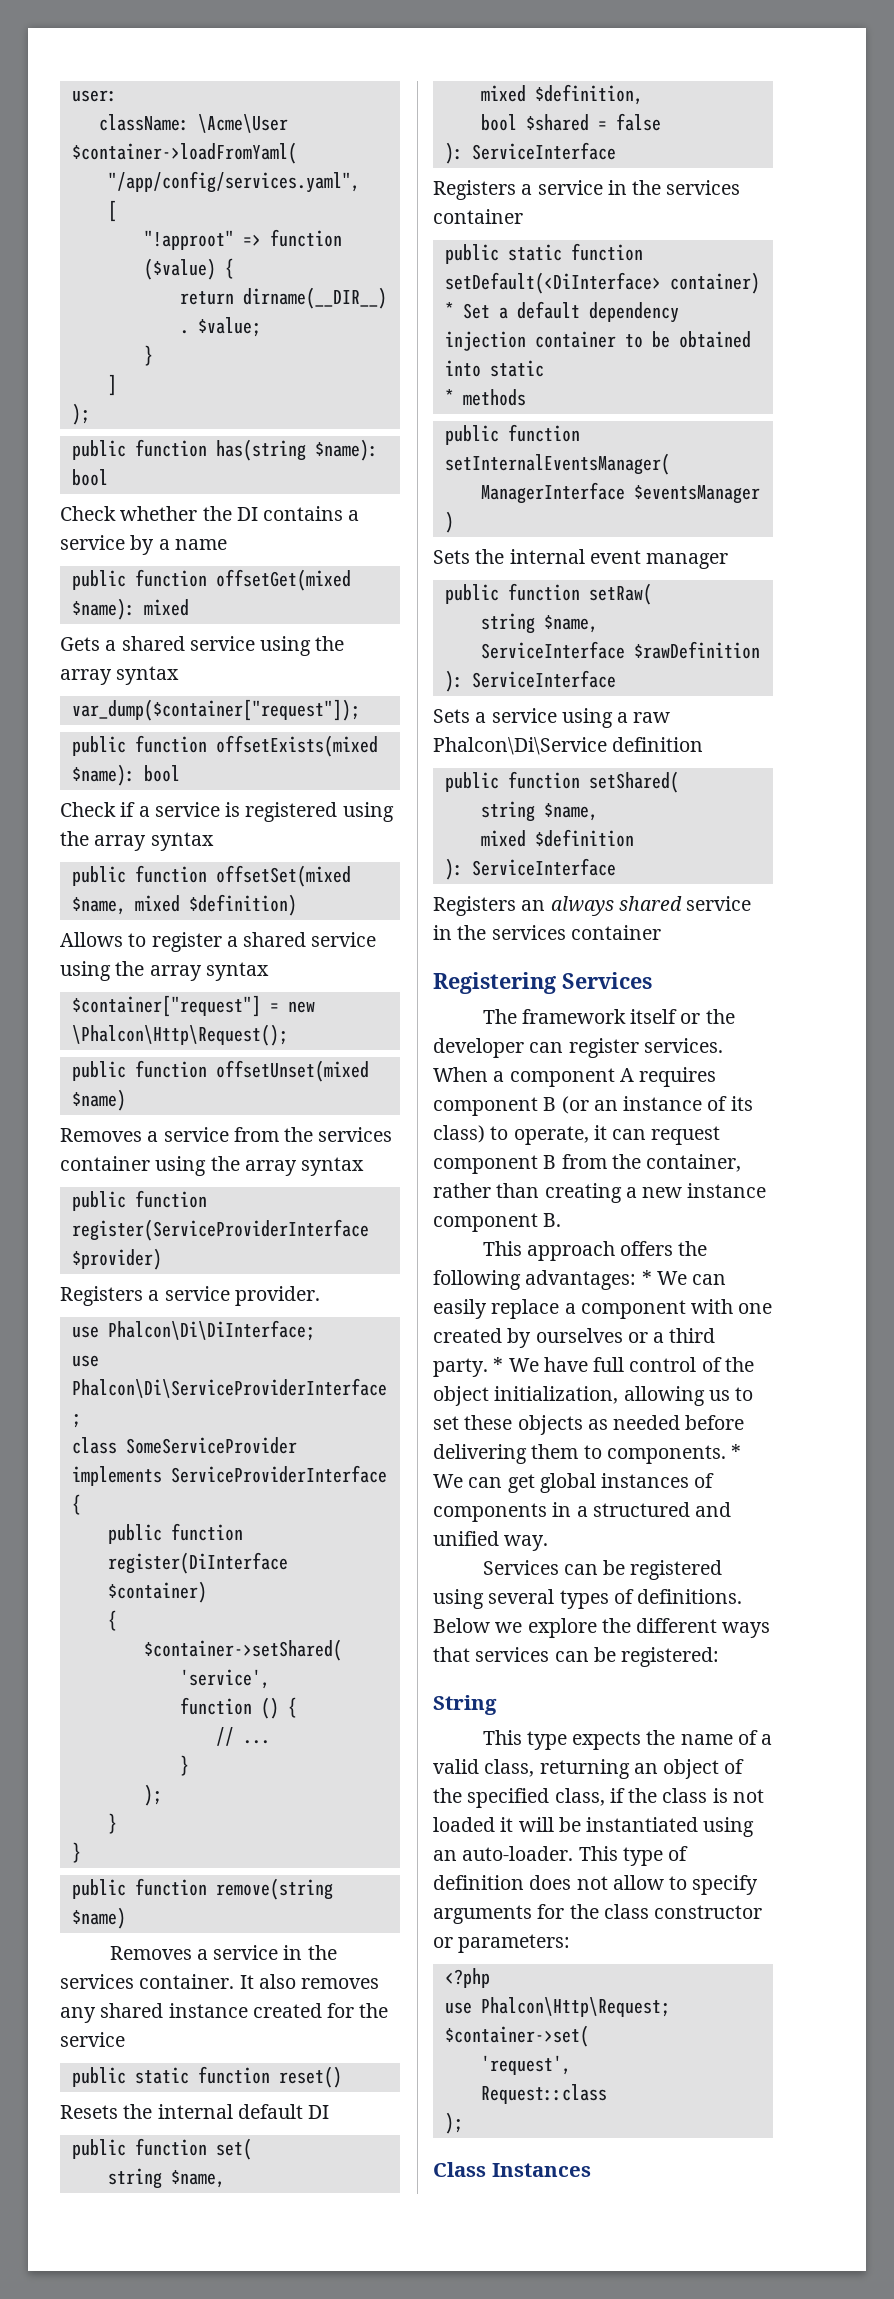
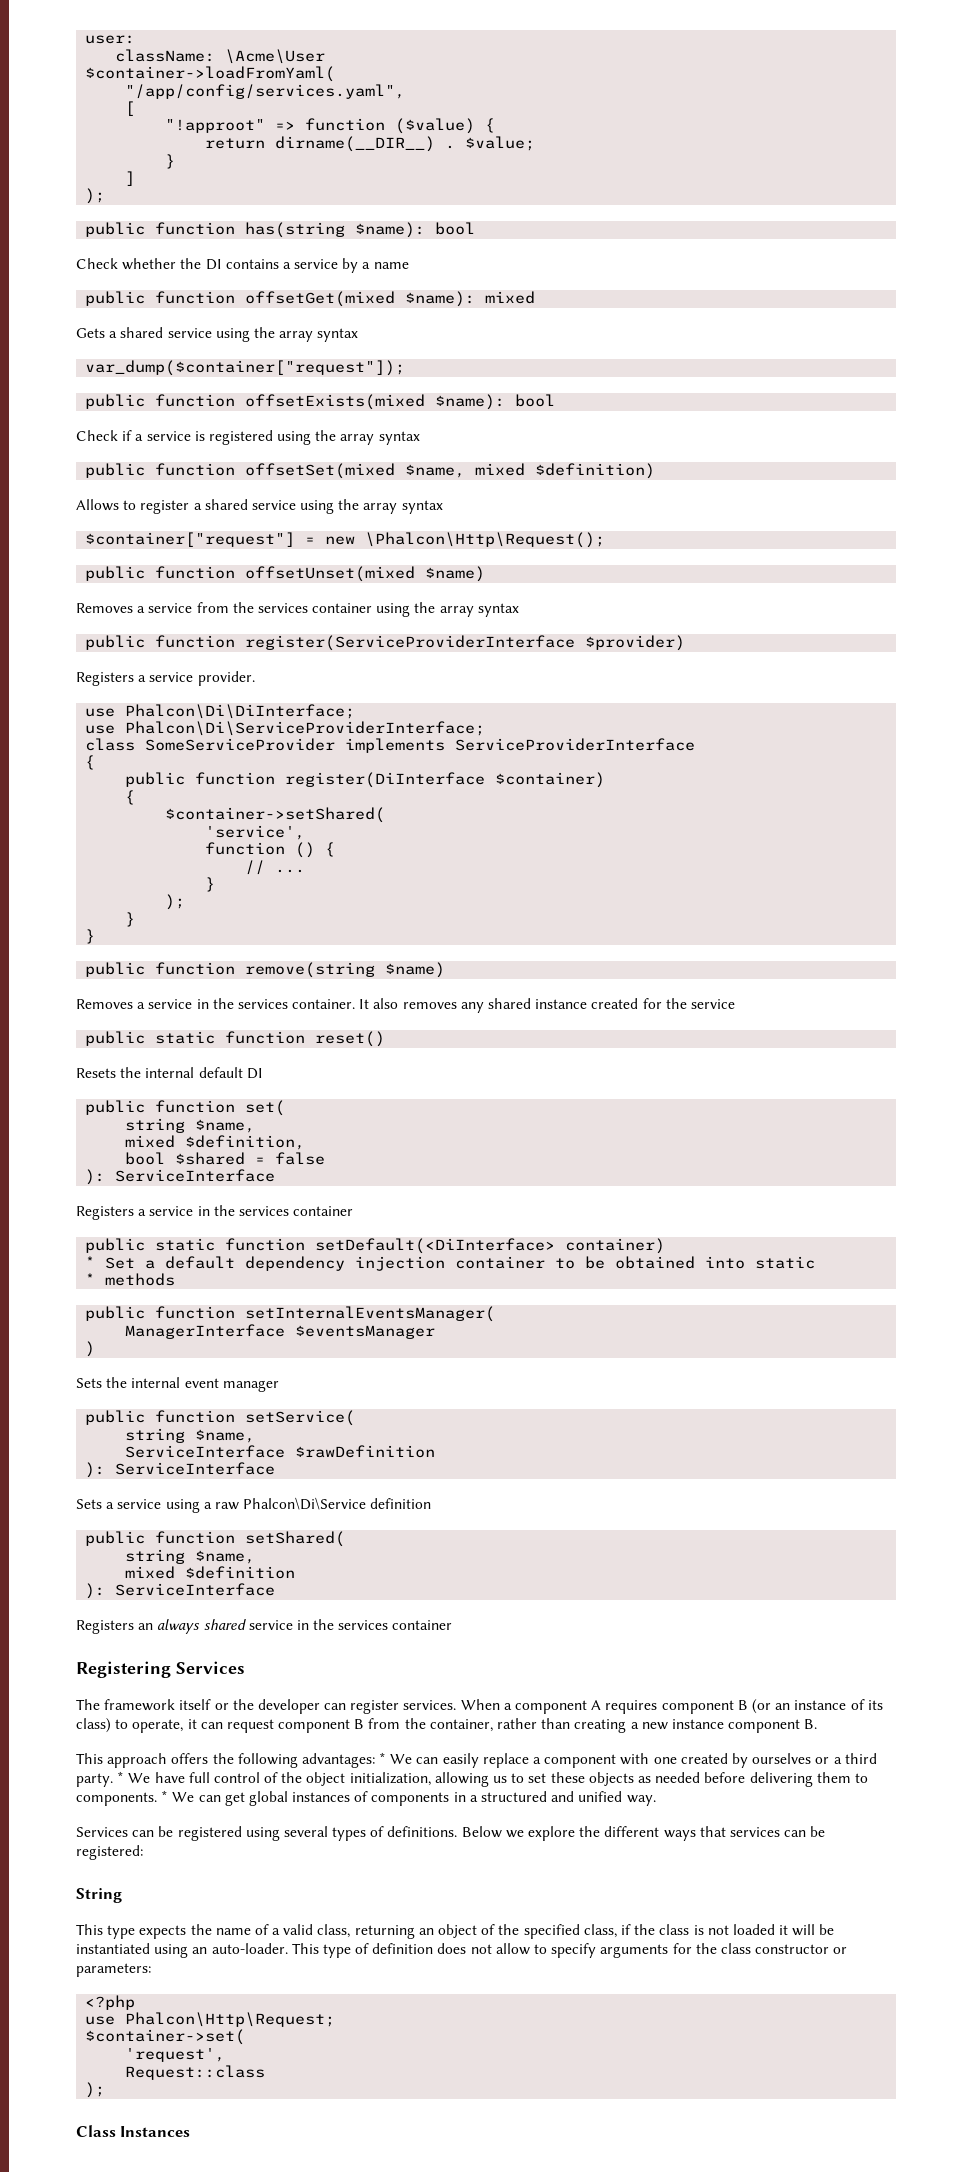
- public function setRaw(
+ public function setService(

